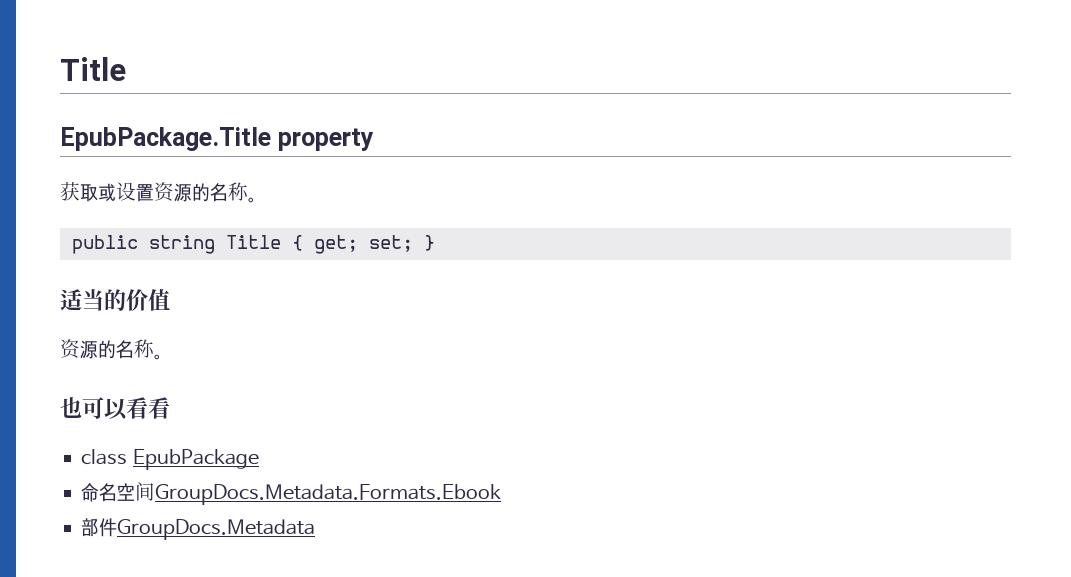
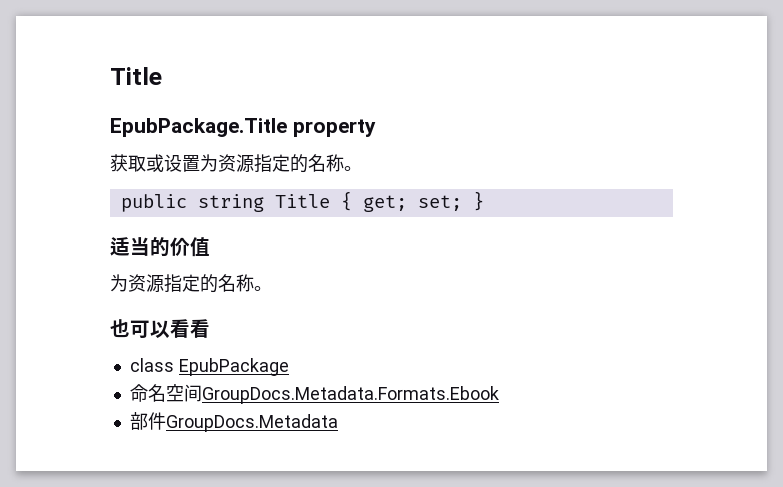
- 获取或设置资源的名称。
+ 获取或设置为资源指定的名称。
  适当的价值
- 资源的名称。
+ 为资源指定的名称。

